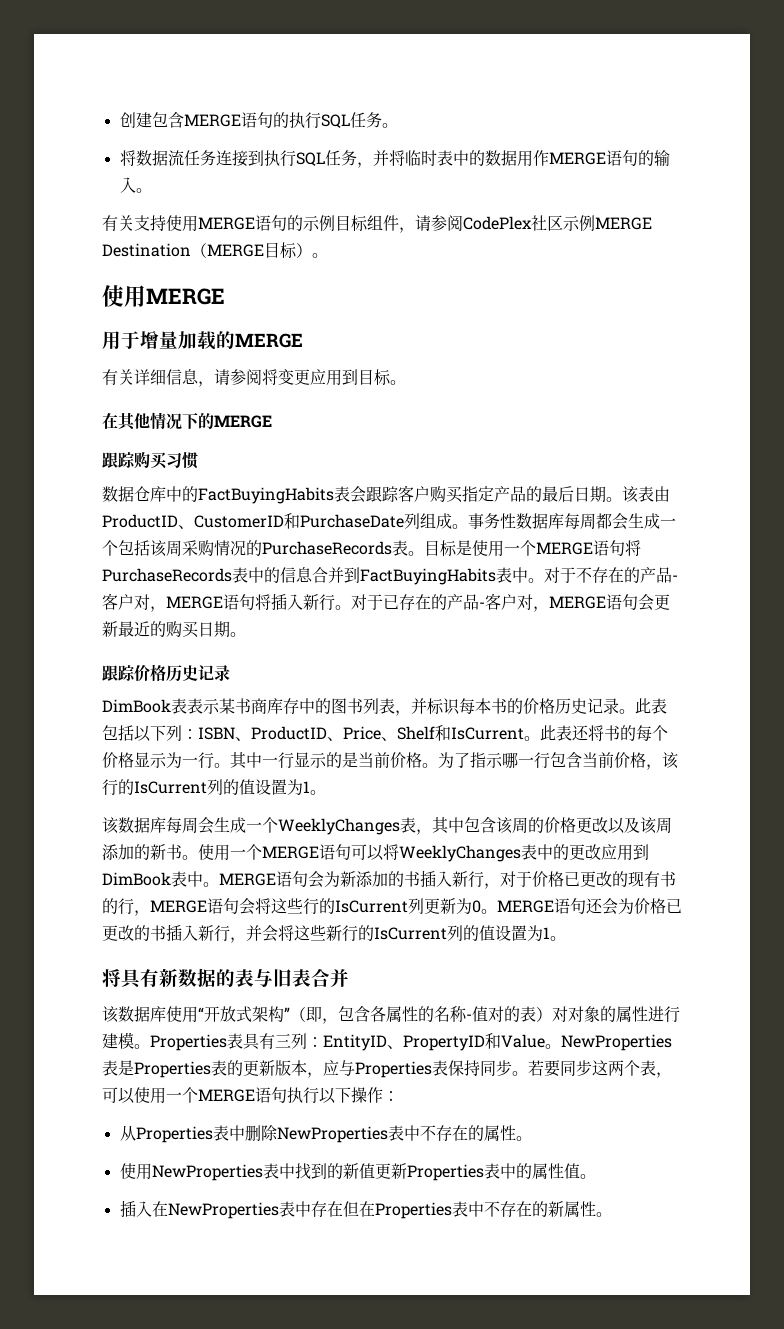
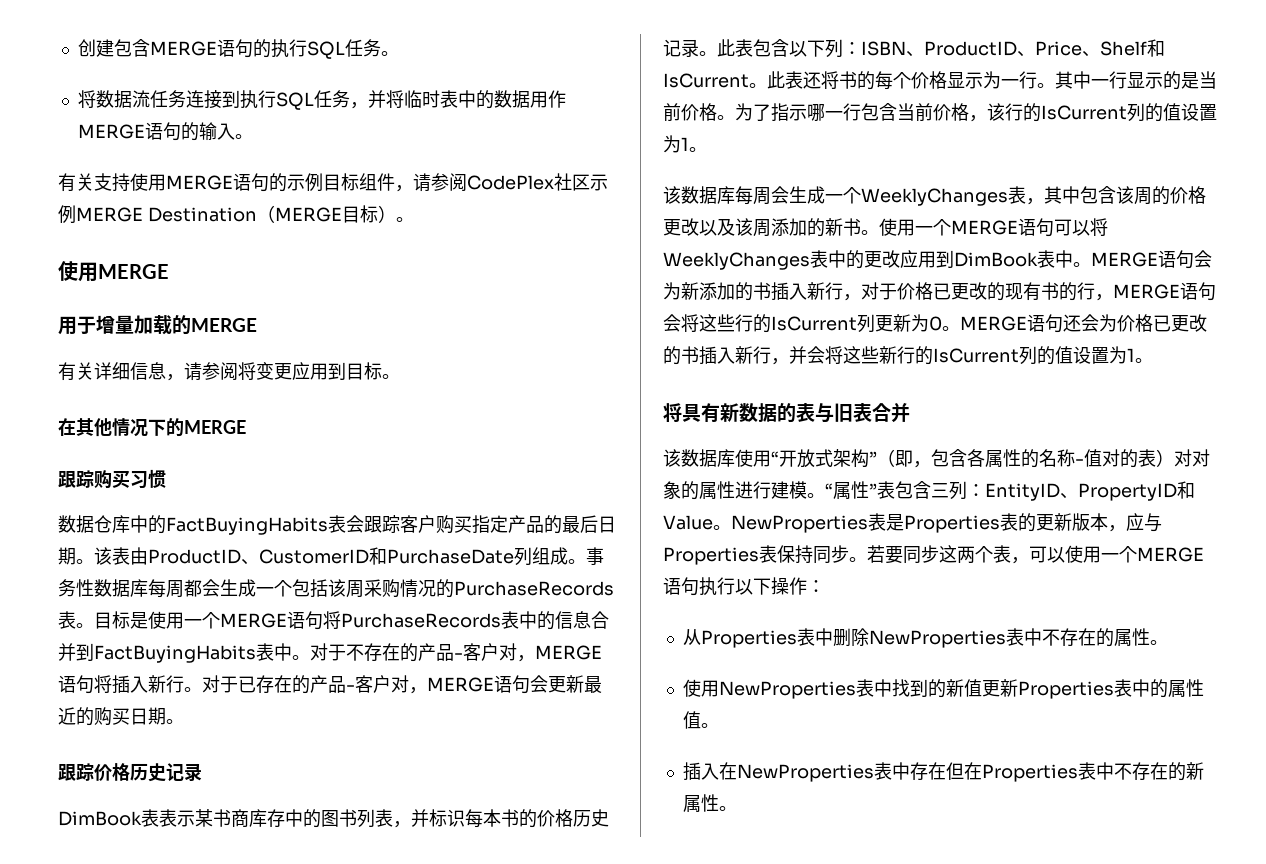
- 此表包括以下列：ISBN、ProductID、Price、Shelf和IsCurrent。
+ 此表包含以下列：ISBN、ProductID、Price、Shelf和IsCurrent。
- Properties表具有三列：EntityID、PropertyID和Value。
+ “属性”表包含三列：EntityID、PropertyID和Value。

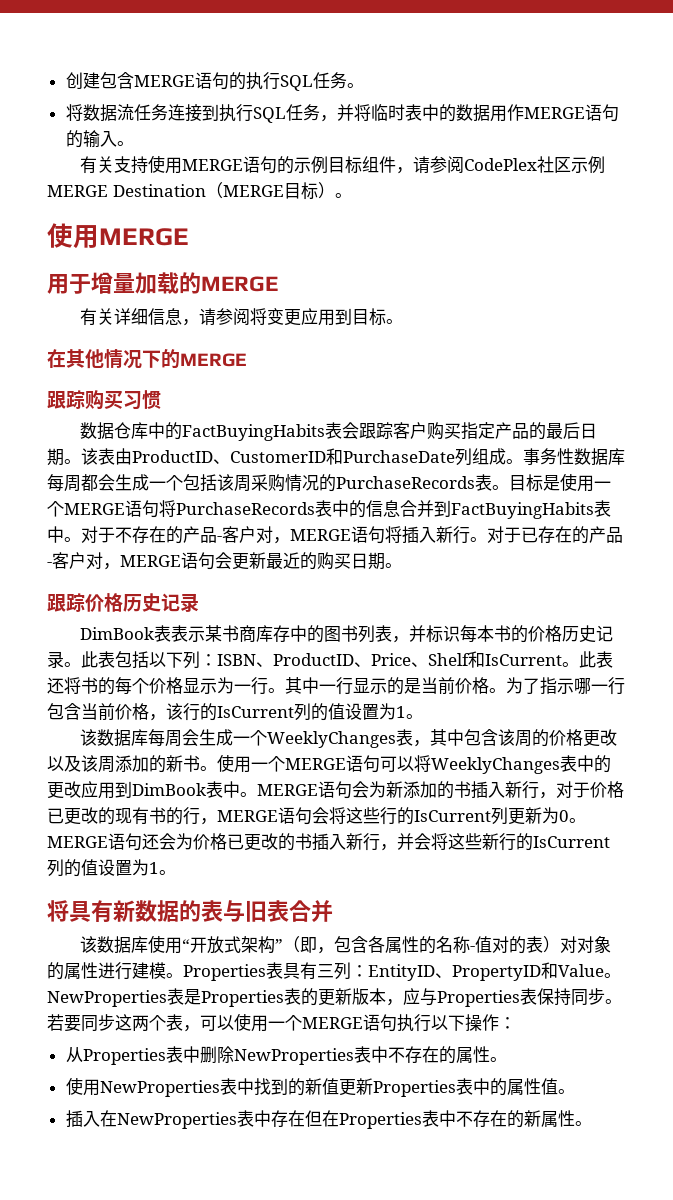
- 此表包含以下列：ISBN、ProductID、Price、Shelf和IsCurrent。
+ 此表包括以下列：ISBN、ProductID、Price、Shelf和IsCurrent。
- “属性”表包含三列：EntityID、PropertyID和Value。
+ Properties表具有三列：EntityID、PropertyID和Value。

